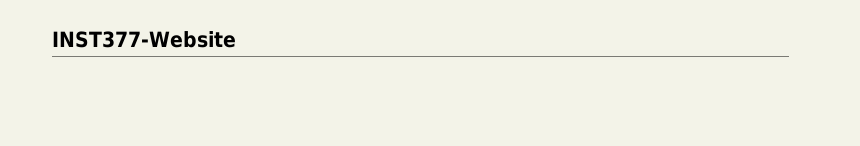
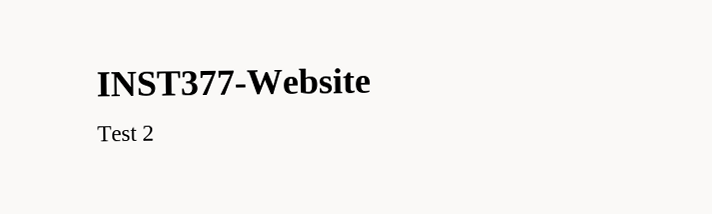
+ Test 2

